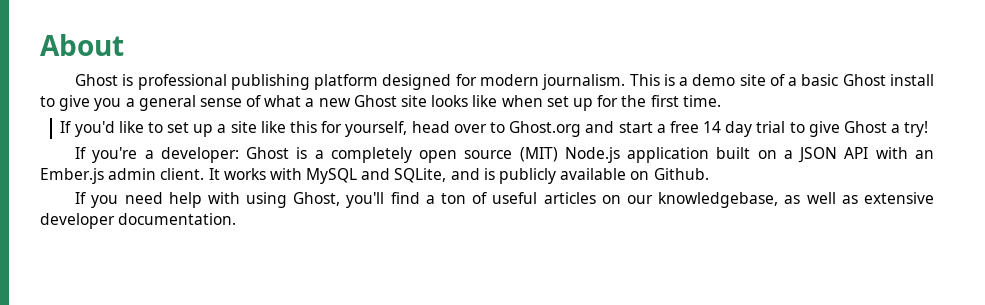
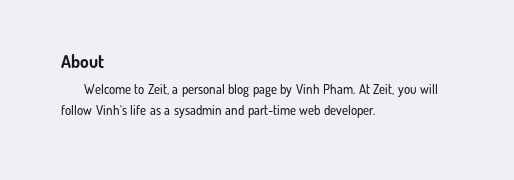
- Ghost is professional publishing platform designed for modern journalism. This is a demo site of a basic Ghost install to give you a general sense of what a new Ghost site looks like when set up for the first time.
- If you'd like to set up a site like this for yourself, head over to Ghost.org and start a free 14 day trial to give Ghost a try!
- If you're a developer: Ghost is a completely open source (MIT) Node.js application built on a JSON API with an Ember.js admin client. It works with MySQL and SQLite, and is publicly available on Github.
- If you need help with using Ghost, you'll find a ton of useful articles on our knowledgebase, as well as extensive developer documentation.
+ Welcome to Zeit, a personal blog page by Vinh Pham. At Zeit, you will follow Vinh's life as a sysadmin and part-time web developer.

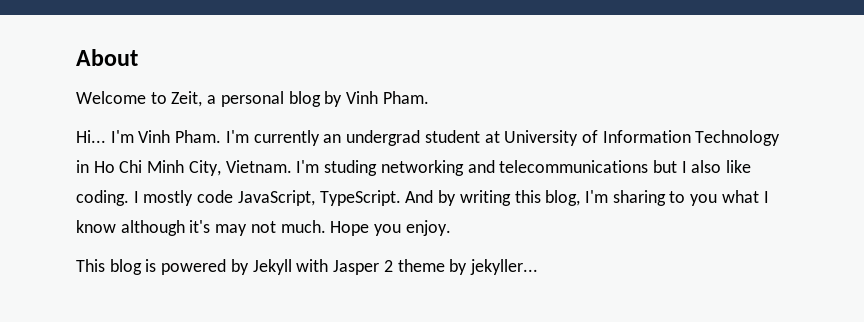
- Welcome to Zeit, a personal blog page by Vinh Pham. At Zeit, you will follow Vinh's life as a sysadmin and part-time web developer.
+ Welcome to Zeit, a personal blog by Vinh Pham.
+ Hi... I'm Vinh Pham. I'm currently an undergrad student at University of Information Technology in Ho Chi Minh City, Vietnam. I'm studing networking and telecommunications but I also like coding. I mostly code JavaScript, TypeScript. And by writing this blog, I'm sharing to you what I know although it's may not much. Hope you enjoy.
+ This blog is powered by Jekyll with Jasper 2 theme by jekyller...

